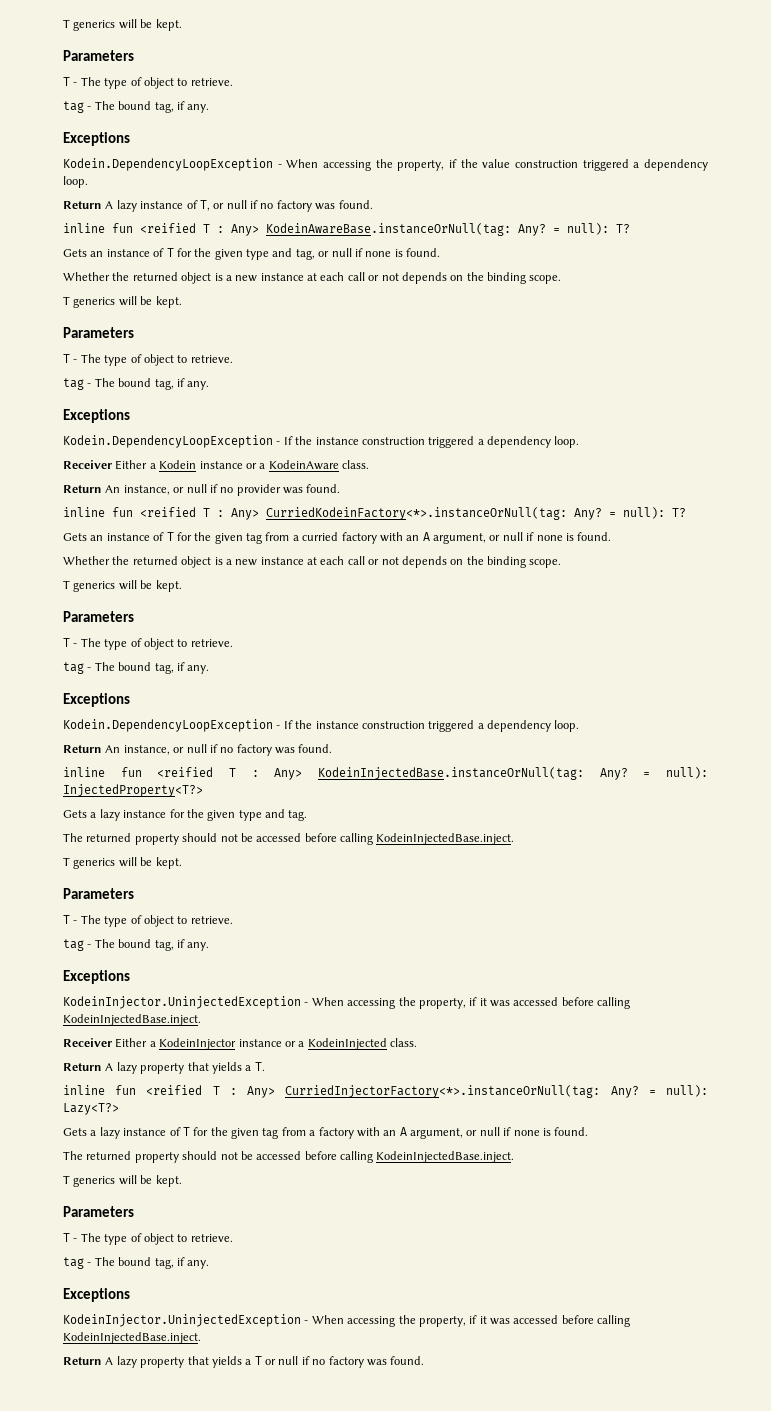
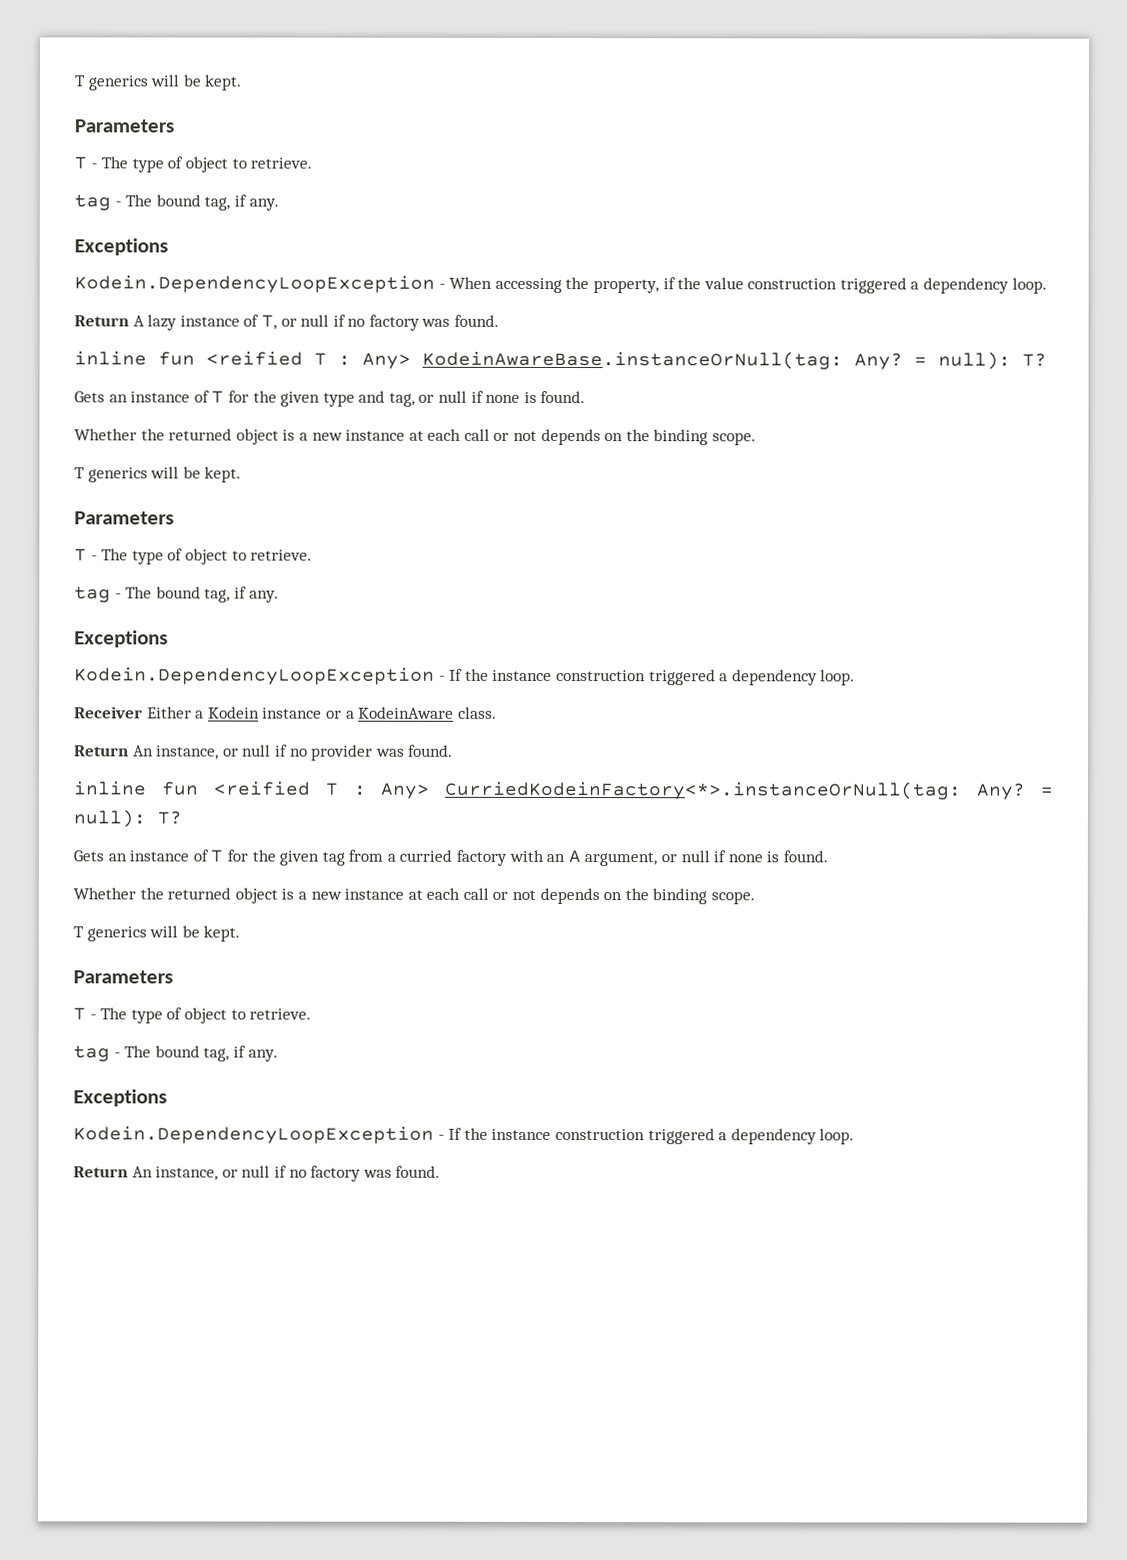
- inline fun <reified T : Any> KodeinInjectedBase.instanceOrNull(tag: Any? = null): InjectedProperty<T?>
- Gets a lazy instance for the given type and tag.
- The returned property should not be accessed before calling KodeinInjectedBase.inject.
- T generics will be kept.
- Parameters
- T - The type of object to retrieve.
- tag - The bound tag, if any.
- Exceptions
- KodeinInjector.UninjectedException - When accessing the property, if it was accessed before calling KodeinInjectedBase.inject.
- Receiver Either a KodeinInjector instance or a KodeinInjected class.
- Return A lazy property that yields a T.
- inline fun <reified T : Any> CurriedInjectorFactory<*>.instanceOrNull(tag: Any? = null): Lazy<T?>
- Gets a lazy instance of T for the given tag from a factory with an A argument, or null if none is found.
- The returned property should not be accessed before calling KodeinInjectedBase.inject.
- T generics will be kept.
- Parameters
- T - The type of object to retrieve.
- tag - The bound tag, if any.
- Exceptions
- KodeinInjector.UninjectedException - When accessing the property, if it was accessed before calling KodeinInjectedBase.inject.
- Return A lazy property that yields a T or null if no factory was found.

